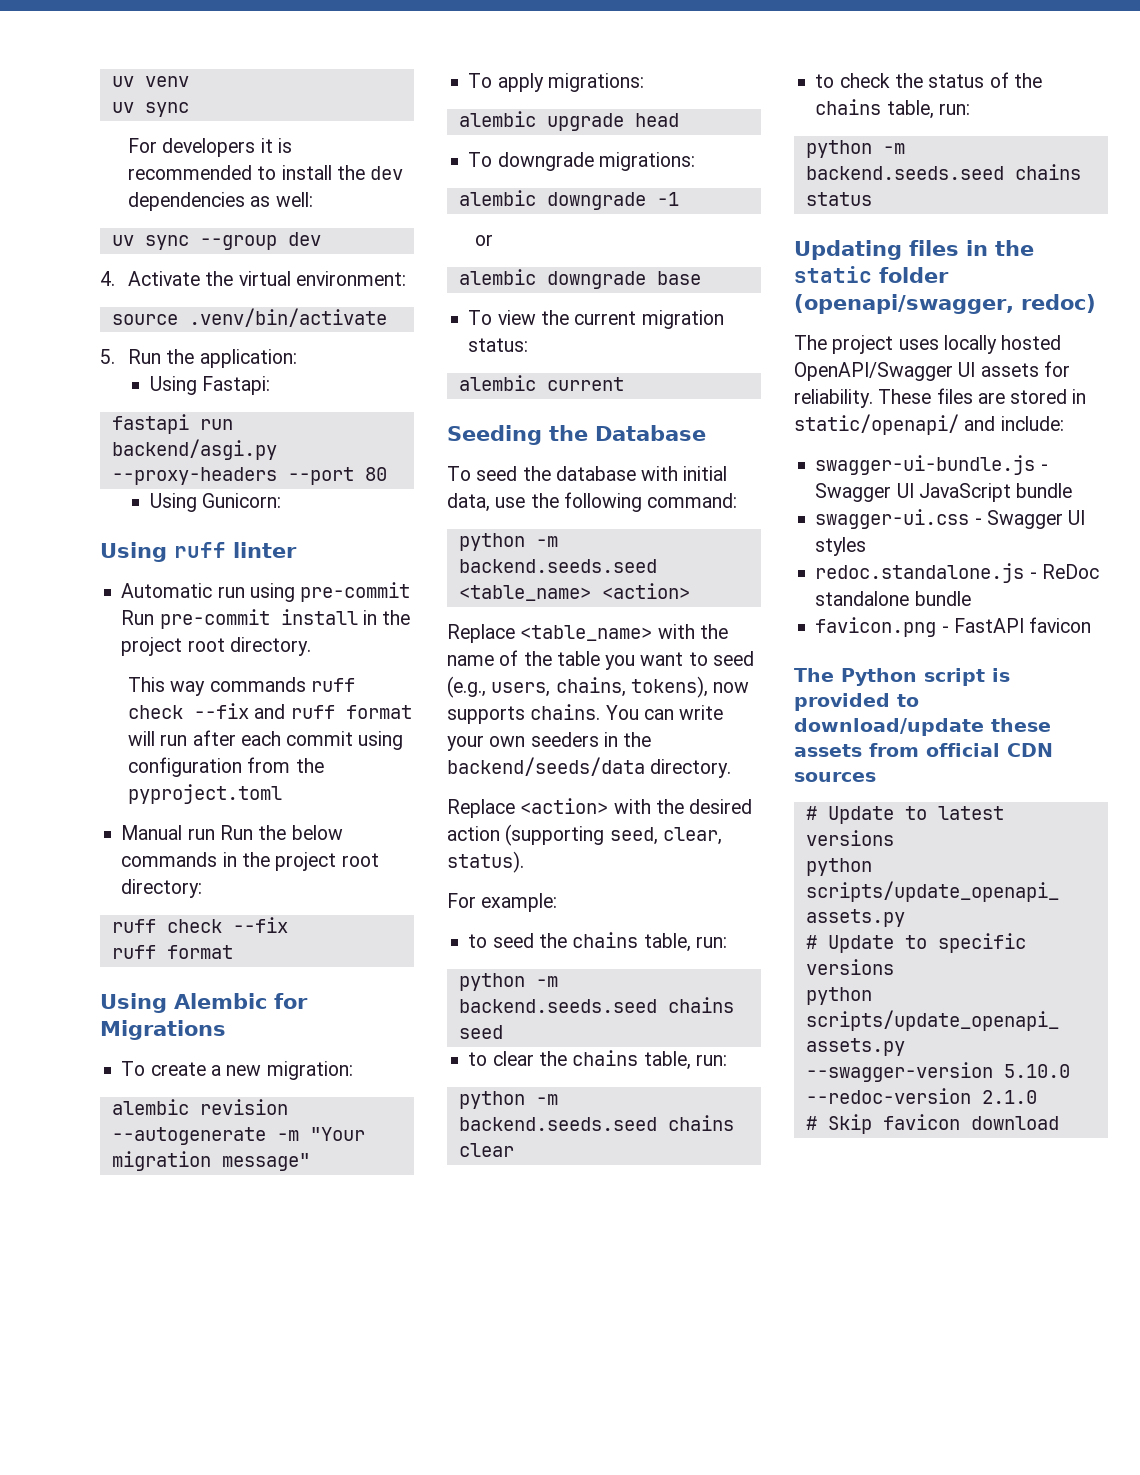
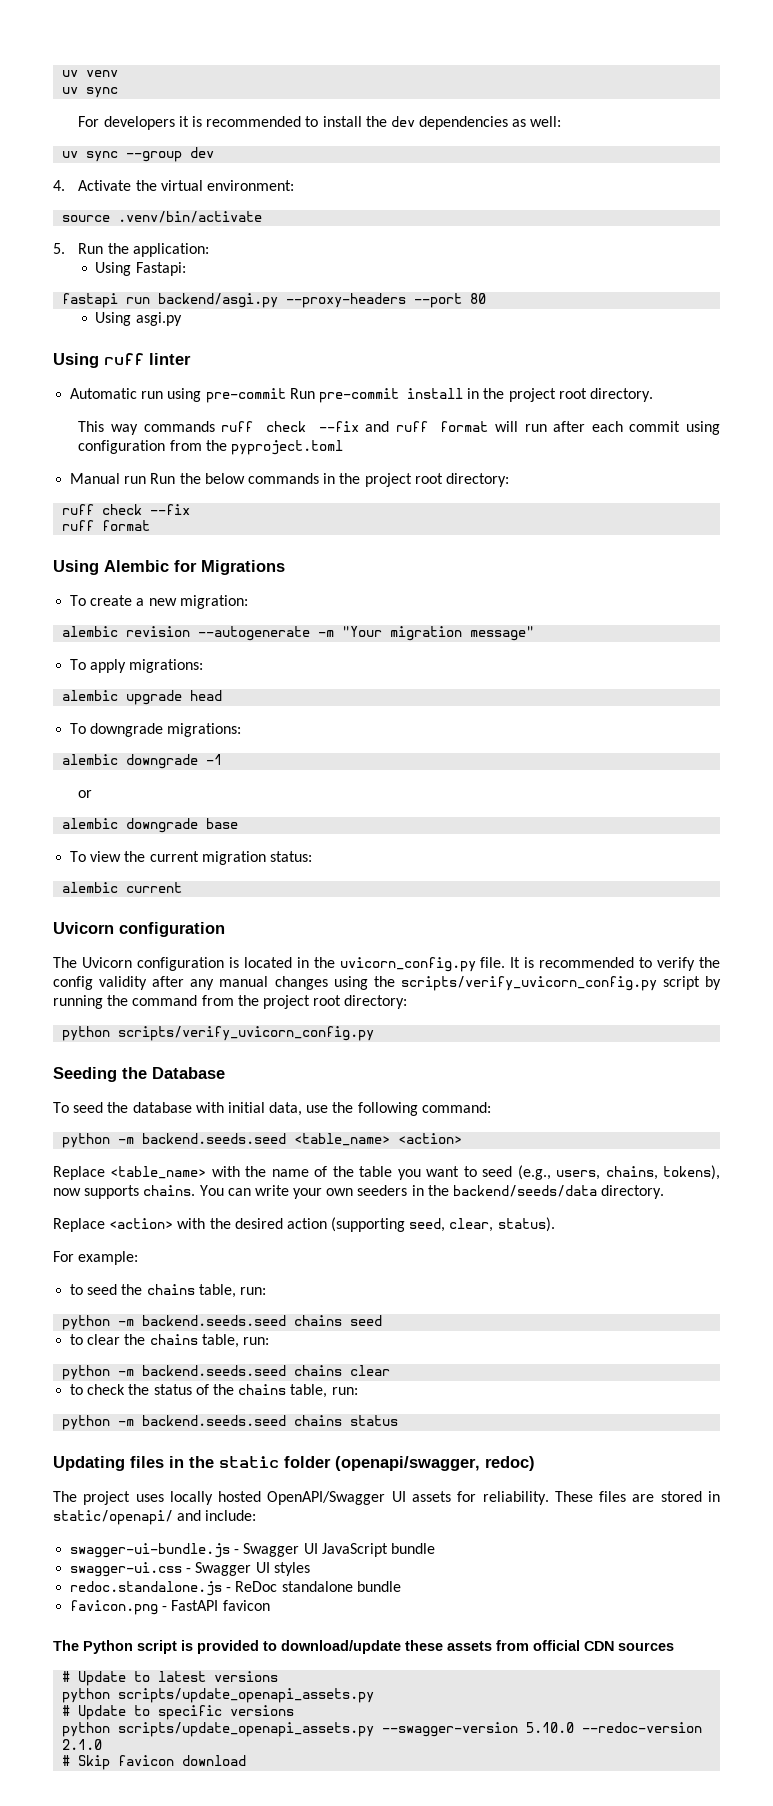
- Using Gunicorn:
+ Using asgi.py
  alembic current
+ Uvicorn configuration
+ The Uvicorn configuration is located in the uvicorn_config.py file. It is recommended to verify the config validity after any manual changes using the scripts/verify_uvicorn_config.py script by running the command from the project root directory:
+ python scripts/verify_uvicorn_config.py

